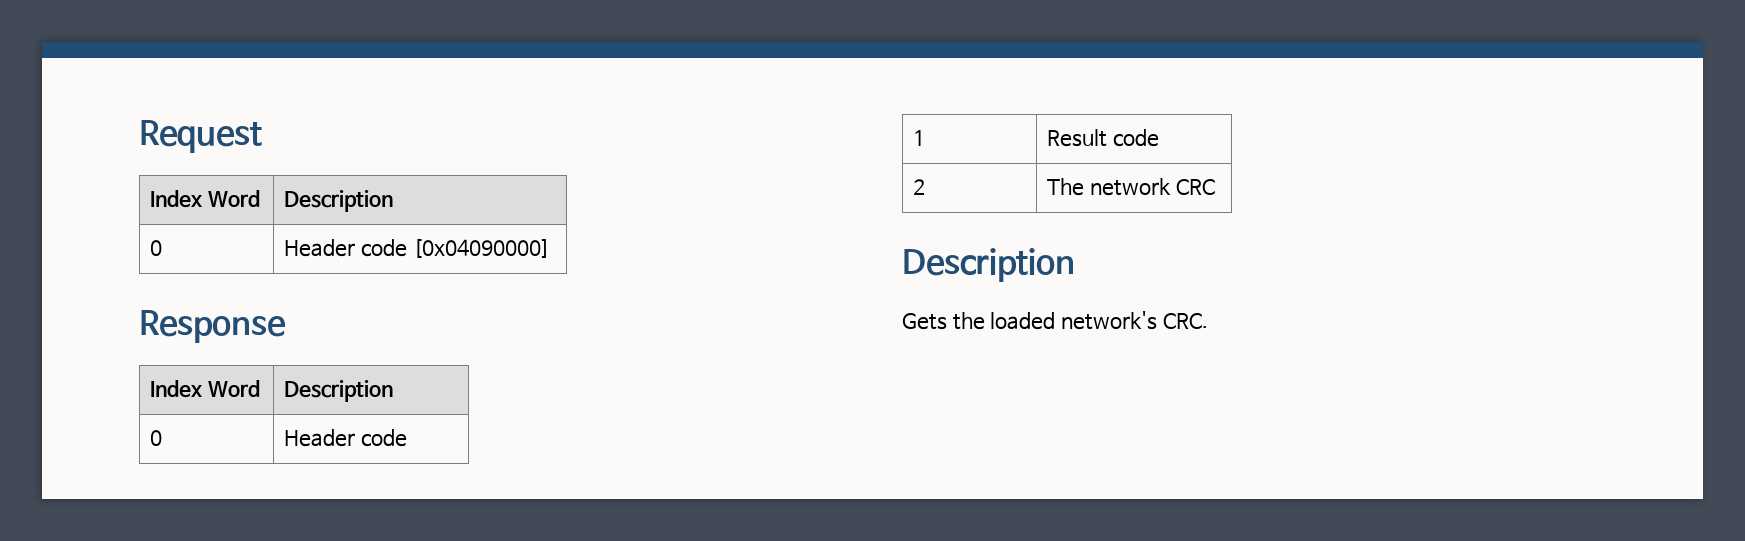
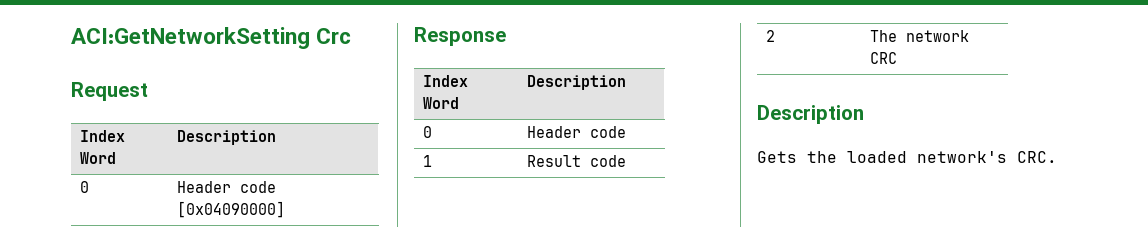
+ ACI:GetNetworkSetting Crc

